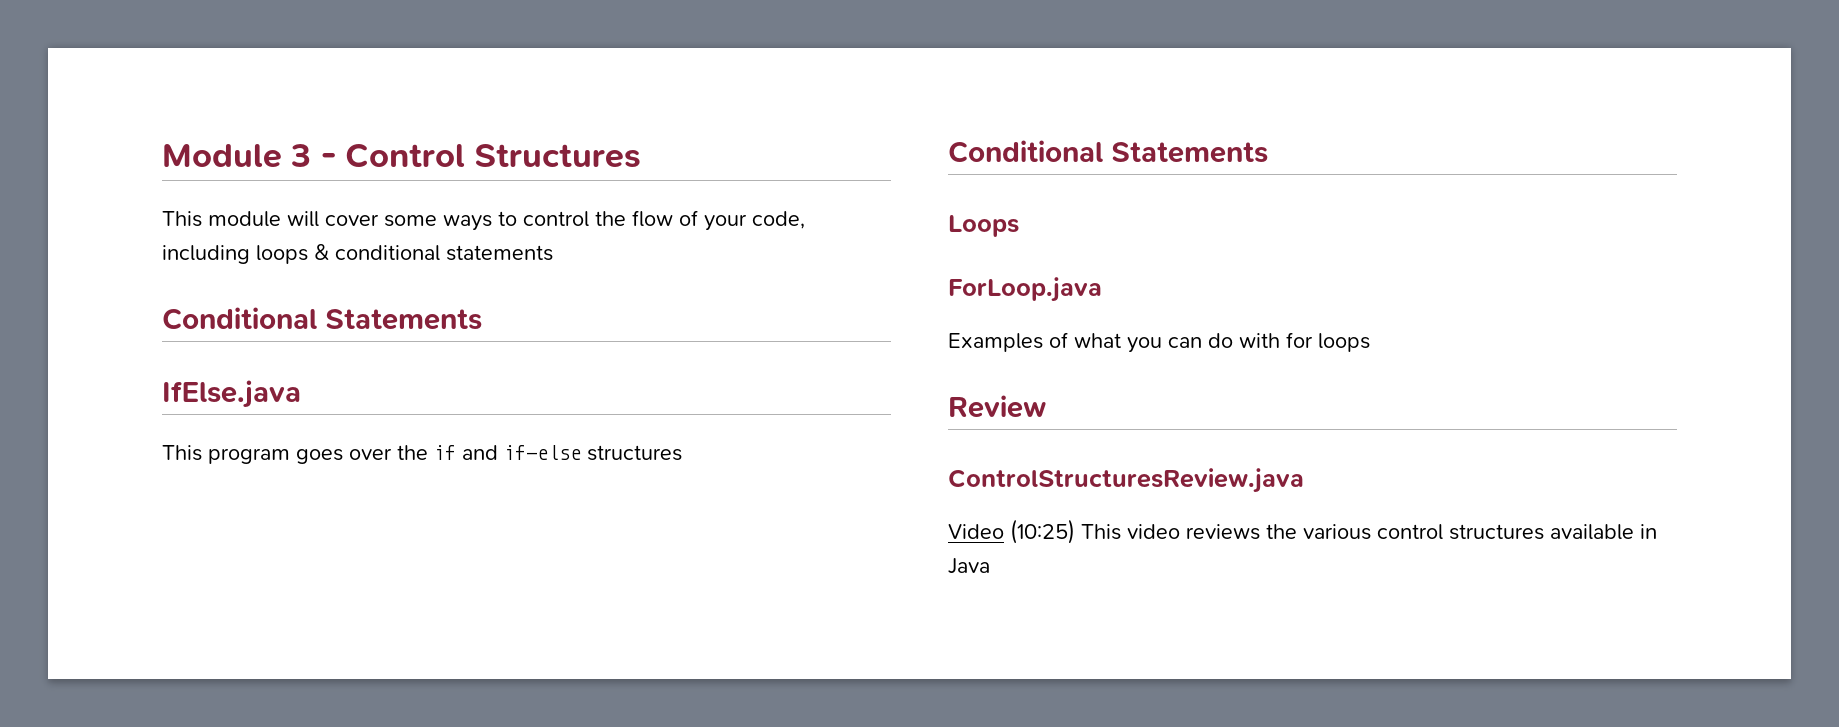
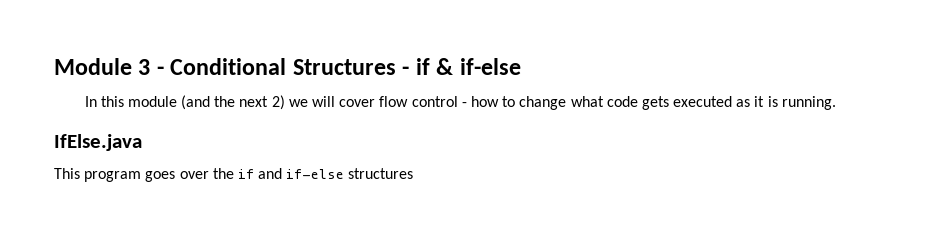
- Module 3 - Control Structures
- This module will cover some ways to control the flow of your code, including loops & conditional statements
- Conditional Statements
+ Module 3 - Conditional Structures - if & if-else
+ In this module (and the next 2) we will cover flow control - how to change what code gets executed as it is running.
  This program goes over the if and if-else structures
- Conditional Statements
- Loops
- ForLoop.java
- Examples of what you can do with for loops
- Review
- ControlStructuresReview.java
- Video (10:25) This video reviews the various control structures available in Java

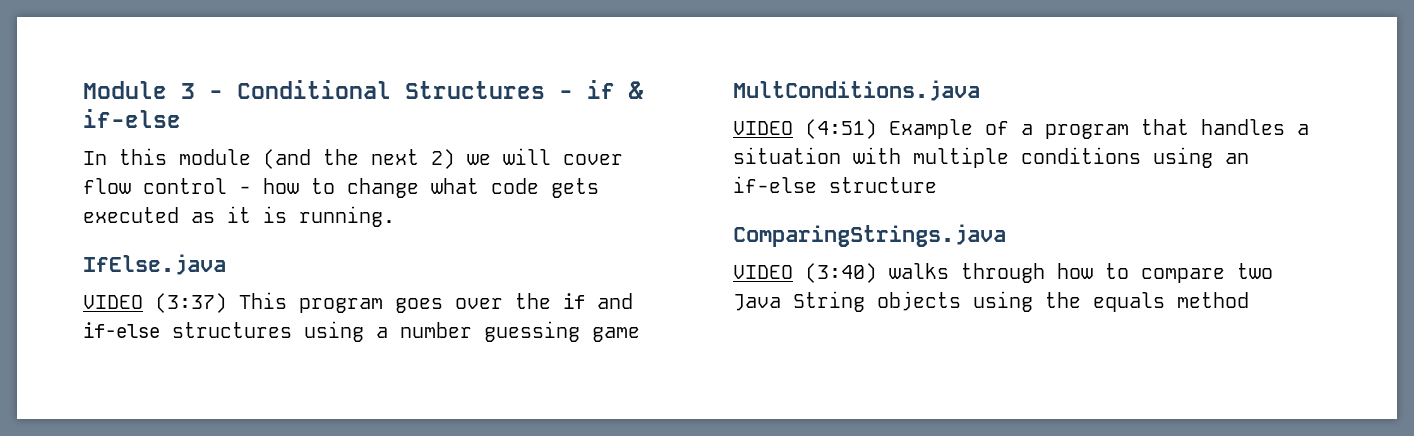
- This program goes over the if and if-else structures
+ VIDEO (3:37) This program goes over the if and if-else structures using a number guessing game
+ MultConditions.java
+ VIDEO (4:51) Example of a program that handles a situation with multiple conditions using an if-else structure
+ ComparingStrings.java
+ VIDEO (3:40) walks through how to compare two Java String objects using the equals method

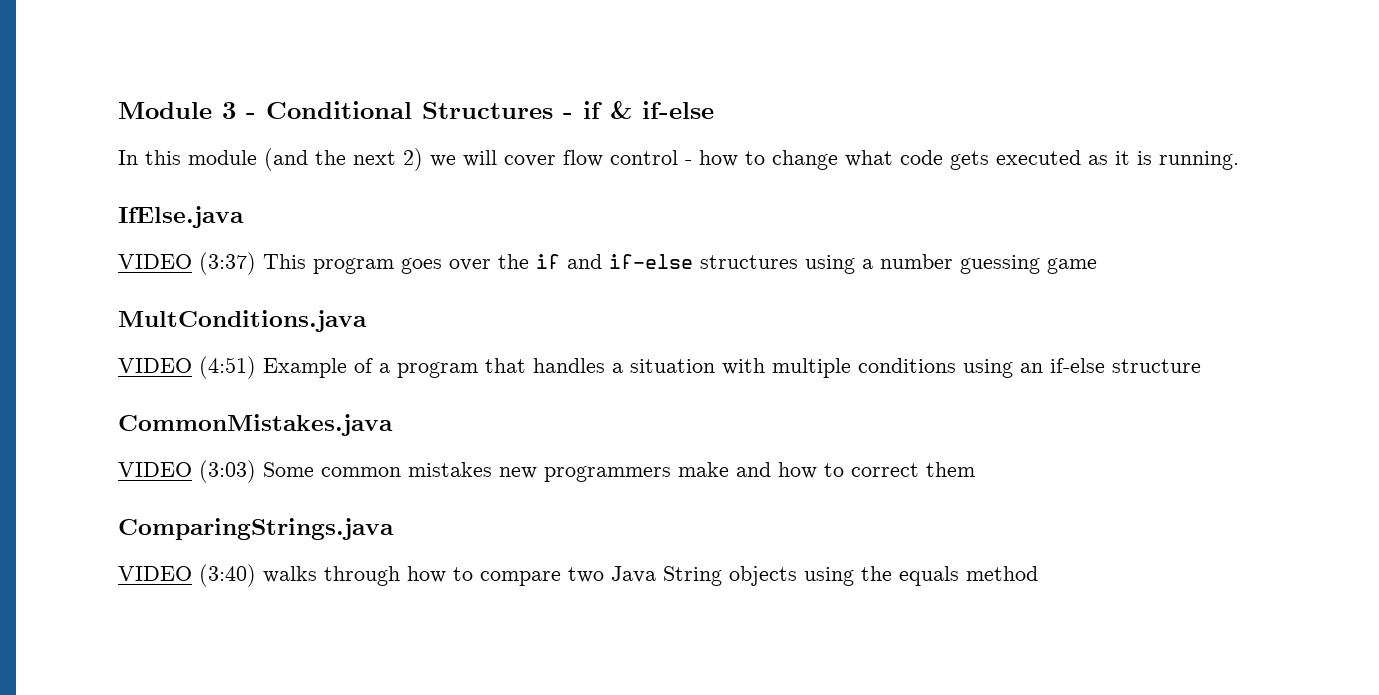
+ CommonMistakes.java
+ VIDEO (3:03) Some common mistakes new programmers make and how to correct them

